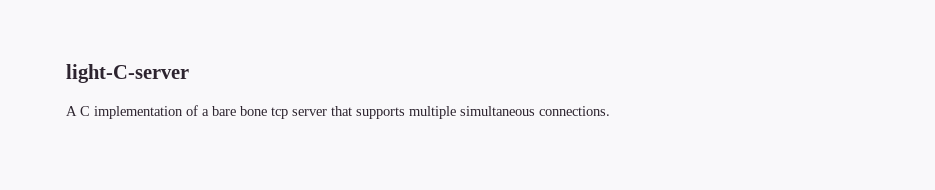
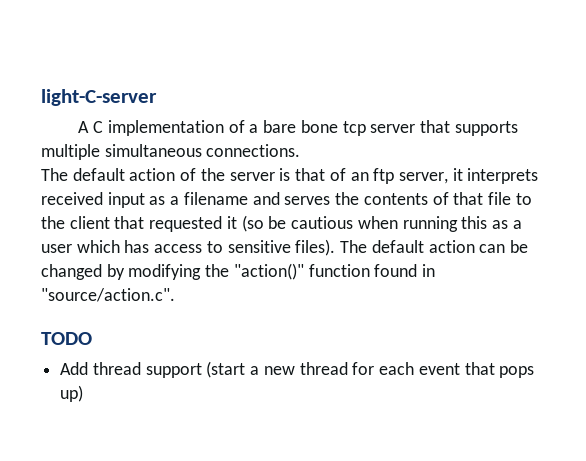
+ The default action of the server is that of an ftp server, it interprets received input as a filename and serves the contents of that file to the client that requested it (so be cautious when running this as a user which has access to sensitive files). The default action can be changed by modifying the "action()" function found in "source/action.c".
+ TODO
+ Add thread support (start a new thread for each event that pops up)

